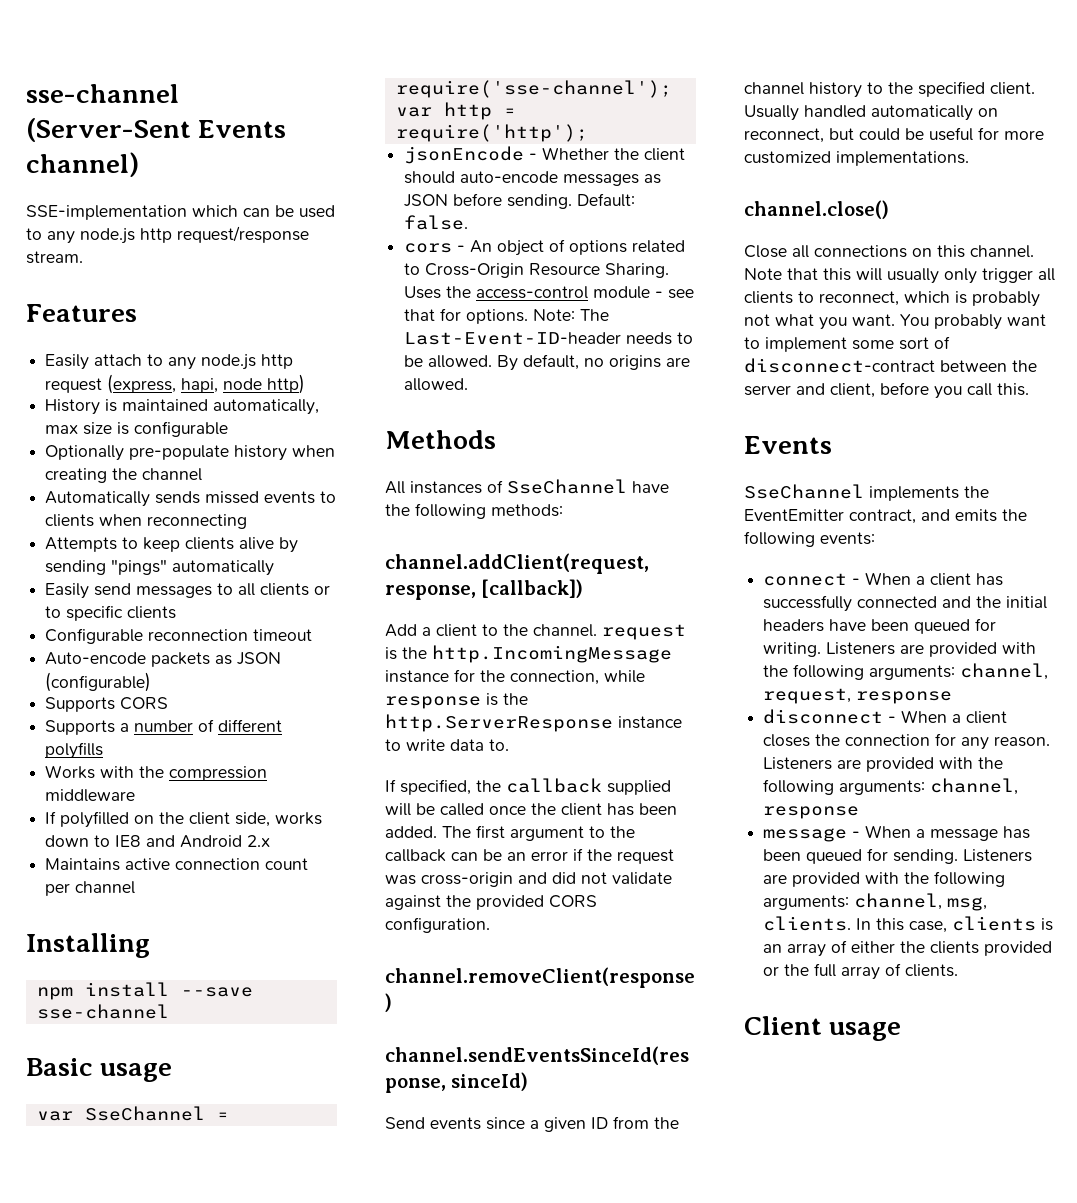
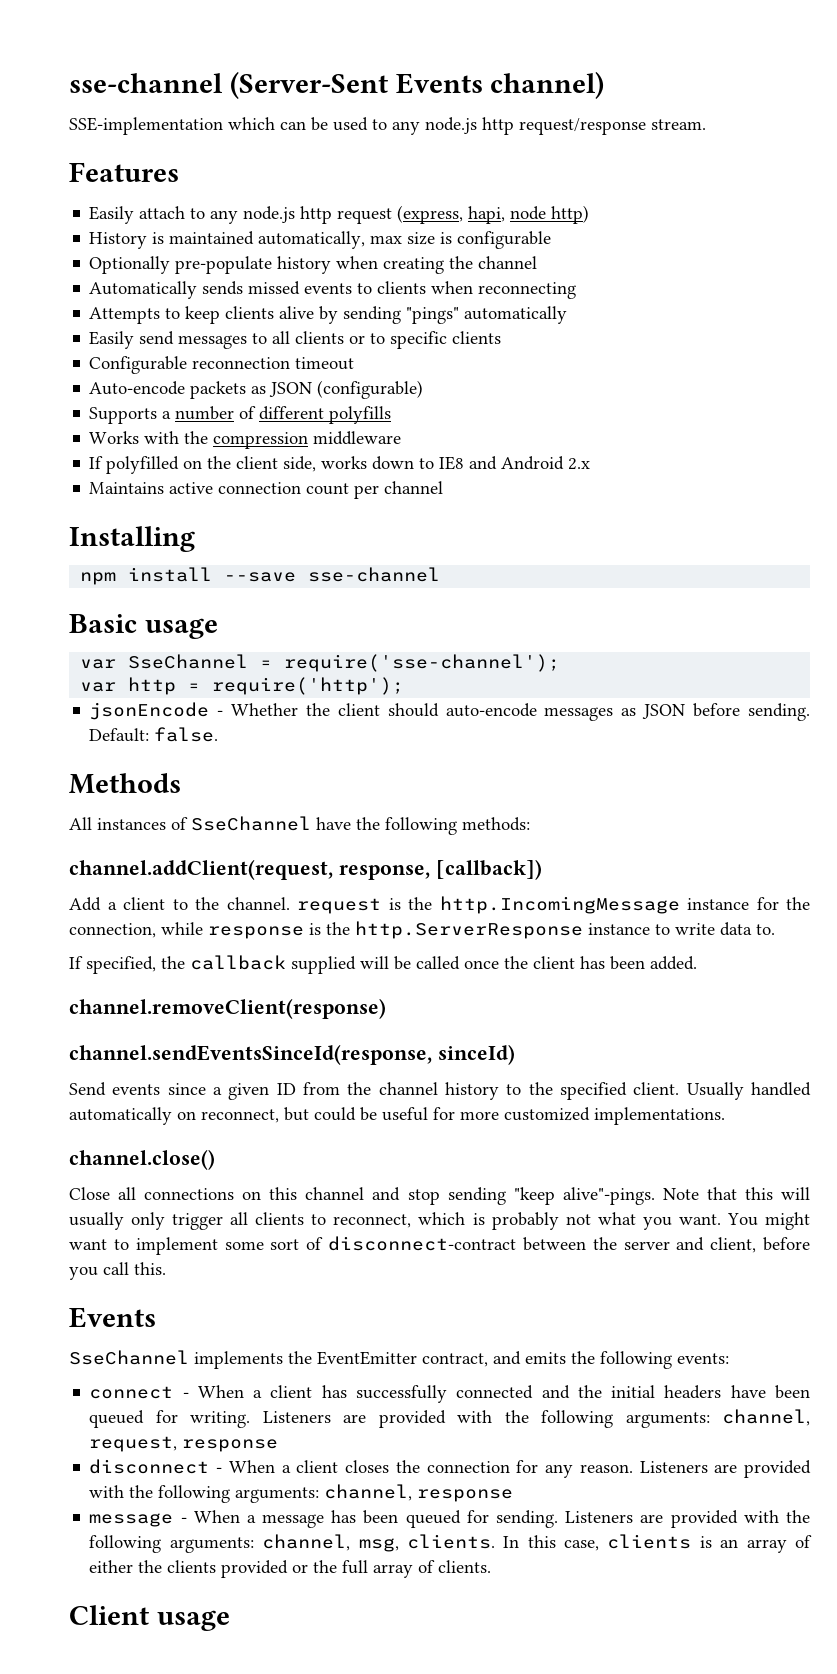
- Supports CORS
- cors - An object of options related to Cross-Origin Resource Sharing. Uses the access-control module - see that for options. Note: The Last-Event-ID-header needs to be allowed. By default, no origins are allowed.
- The first argument to the callback can be an error if the request was cross-origin and did not validate against the provided CORS configuration.
- Close all connections on this channel.
+ Close all connections on this channel and stop sending "keep alive"-pings.
- You probably want to implement some sort of disconnect-contract between the server and client, before you call this.
+ You might want to implement some sort of disconnect-contract between the server and client, before you call this.

